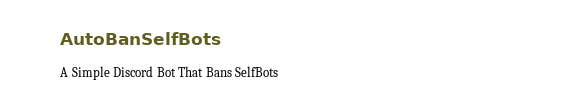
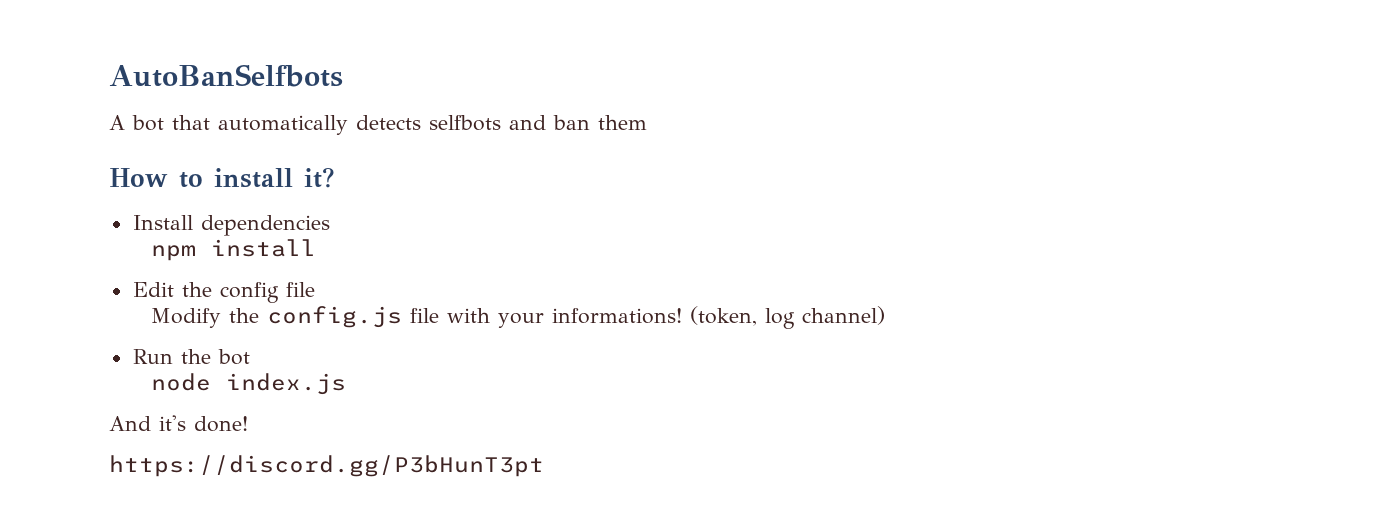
- AutoBanSelfBots
+ AutoBanSelfbots
- A Simple Discord Bot That Bans SelfBots
+ A bot that automatically detects selfbots and ban them
+ How to install it?
+ Install dependencies
+ npm install
+ Edit the config file
+ Modify the config.js file with your informations! (token, log channel)
+ Run the bot
+ node index.js
+ And it's done!
+ https://discord.gg/P3bHunT3pt

